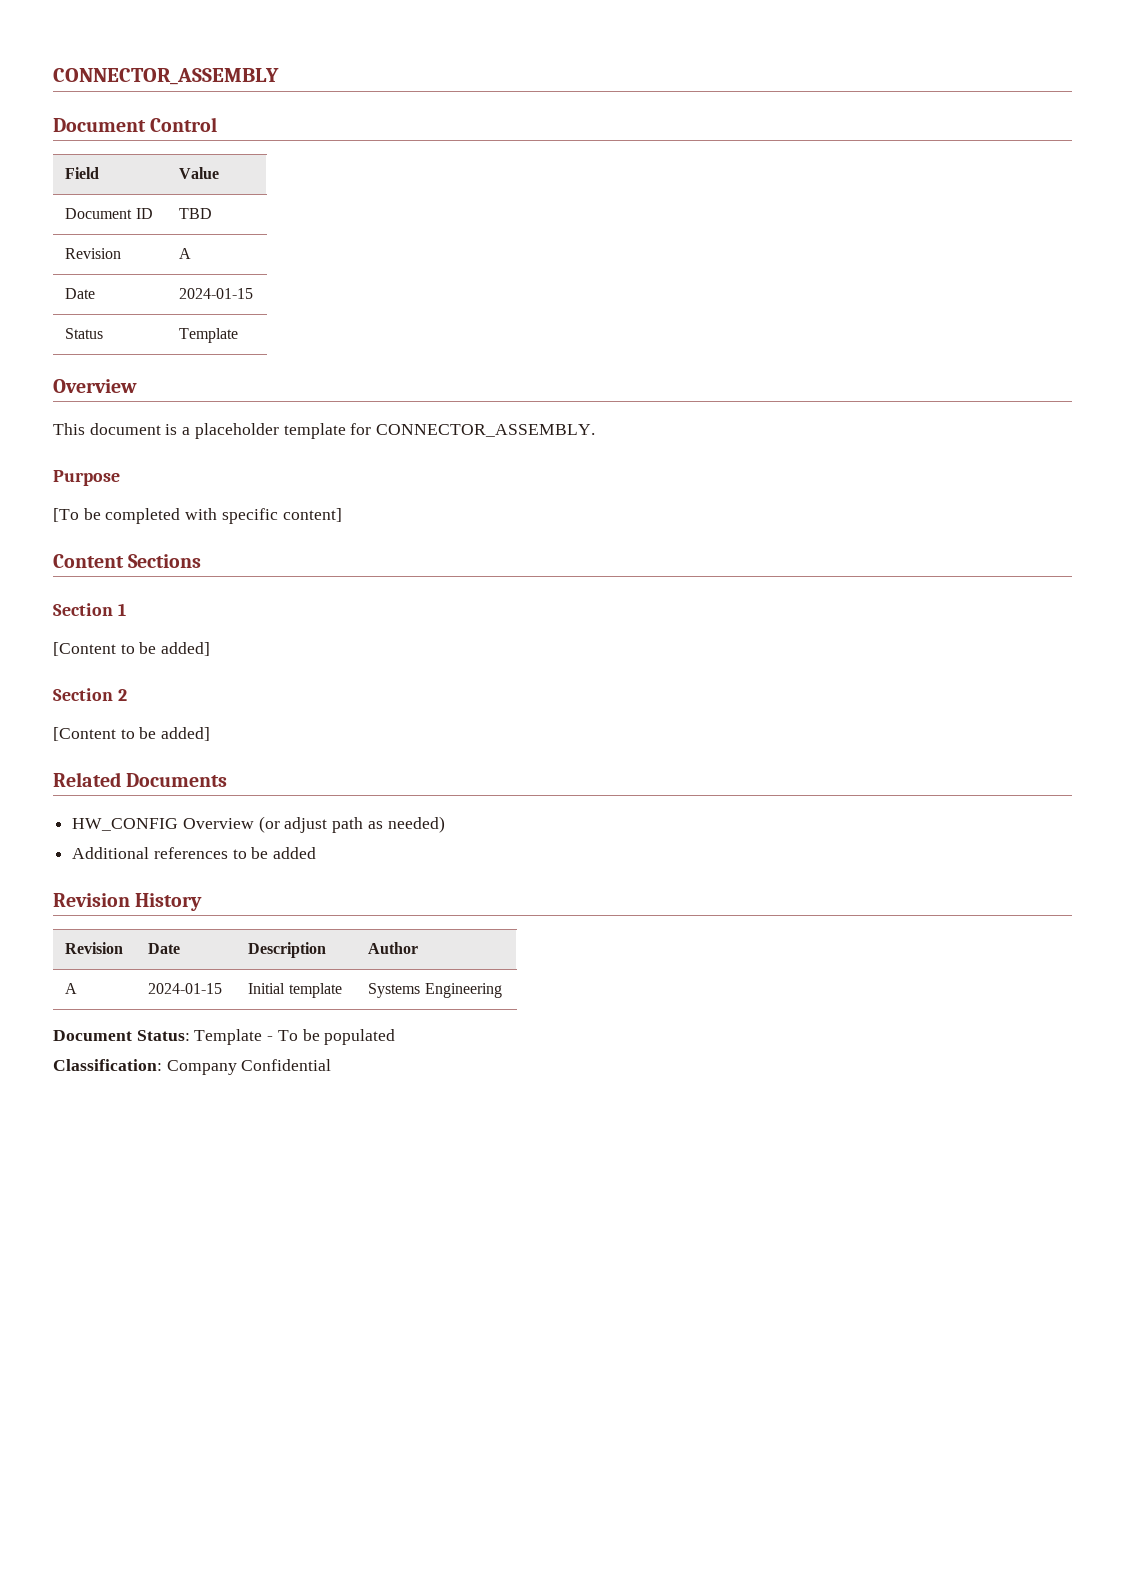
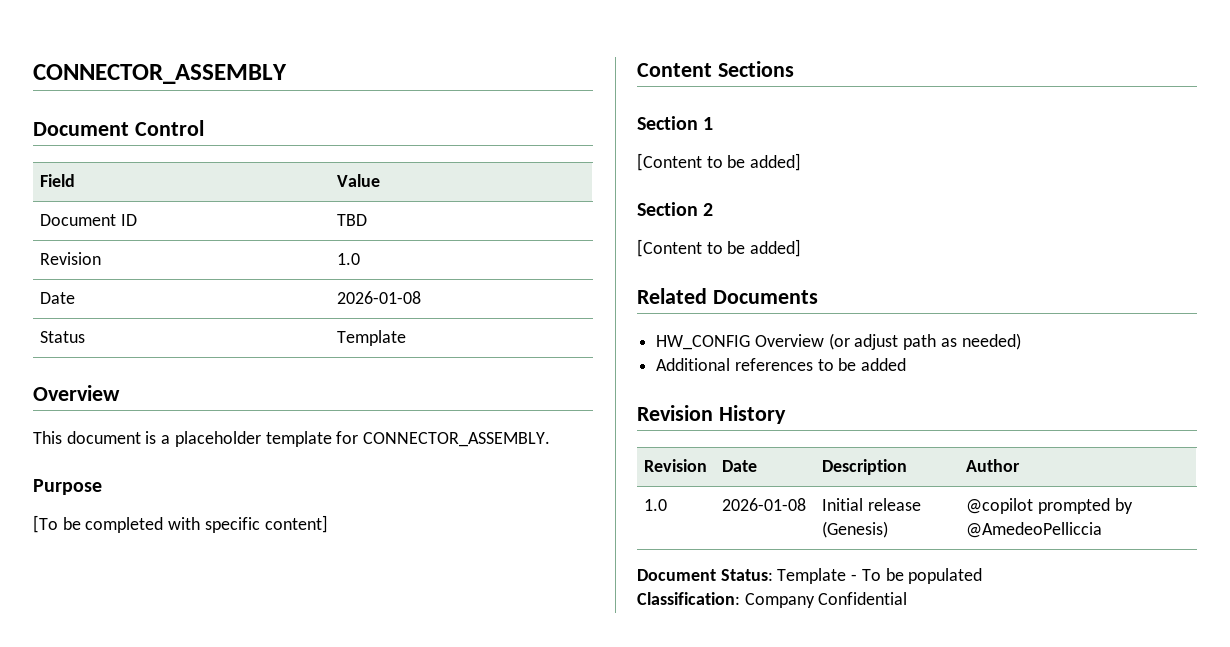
- Revision | A
- Date | 2024-01-15
+ Revision | 1.0
+ Date | 2026-01-08
- A | 2024-01-15 | Initial template | Systems Engineering
+ 1.0 | 2026-01-08 | Initial release (Genesis) | @copilot prompted by @AmedeoPelliccia

